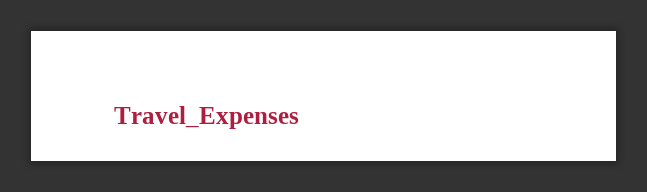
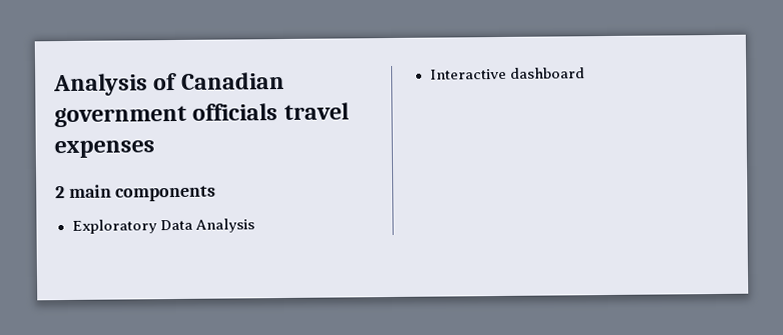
- Travel_Expenses
+ Analysis of Canadian government officials travel expenses
+ 2 main components
+ Exploratory Data Analysis
+ Interactive dashboard

